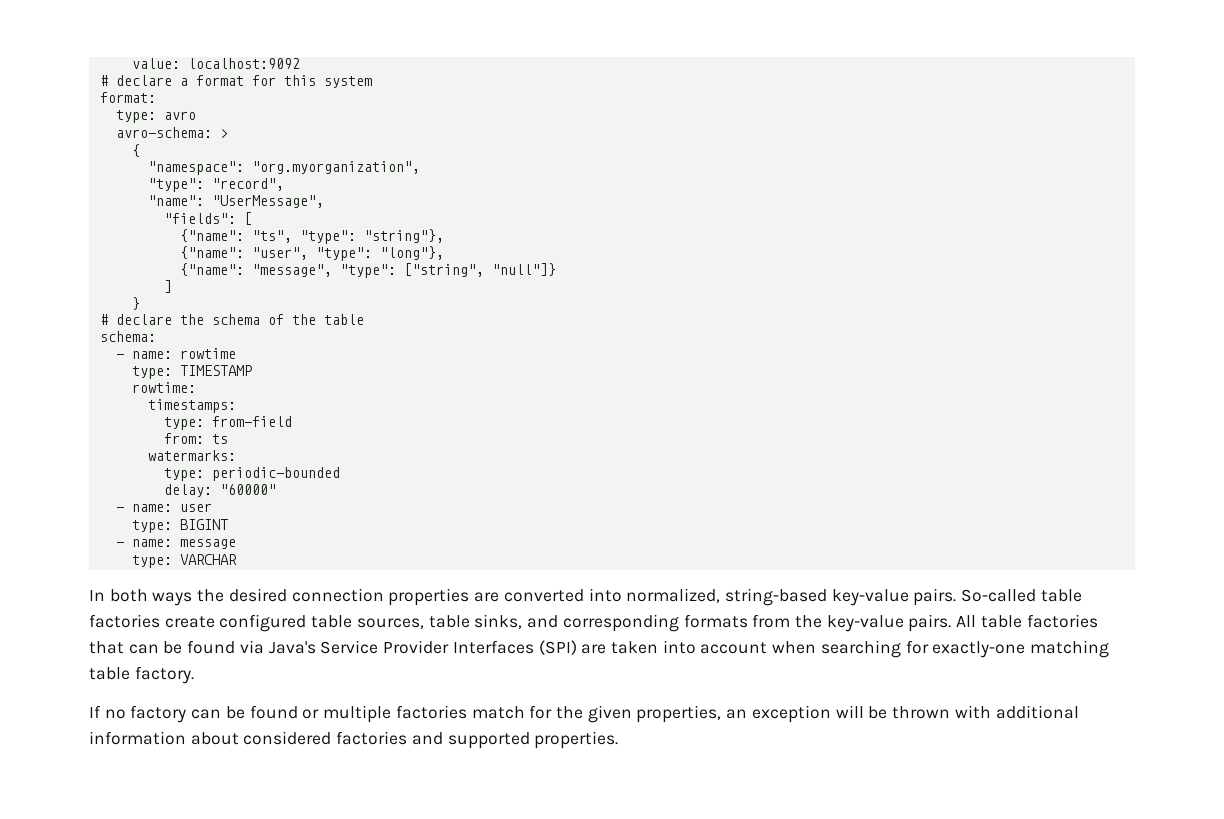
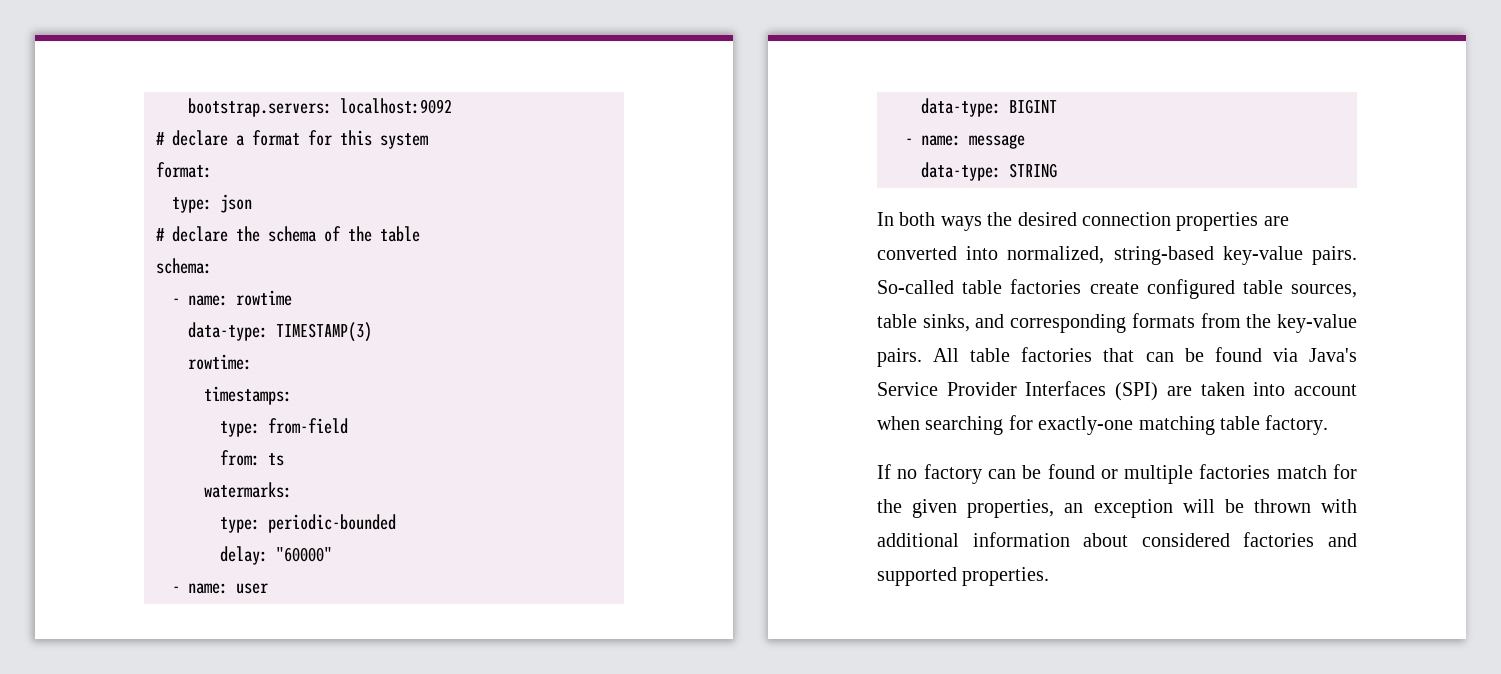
- value: localhost:9092
+ bootstrap.servers: localhost:9092
- type: avro
- avro-schema: >
- {
- "namespace": "org.myorganization",
- "type": "record",
- "name": "UserMessage",
- "fields": [
- {"name": "ts", "type": "string"},
- {"name": "user", "type": "long"},
- {"name": "message", "type": ["string", "null"]}
- ]
- }
+ type: json
- type: TIMESTAMP
+ data-type: TIMESTAMP(3)
- type: BIGINT
+ data-type: BIGINT
- type: VARCHAR
+ data-type: STRING

